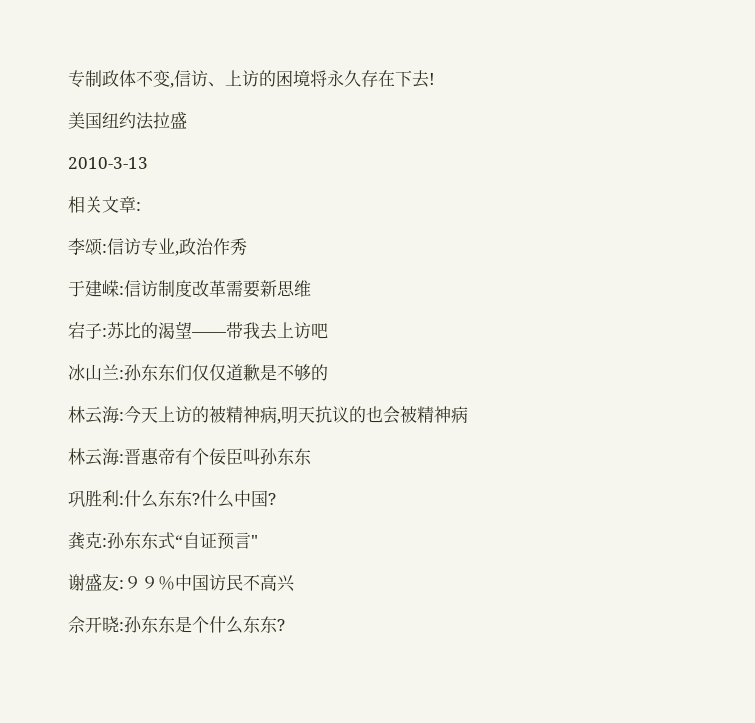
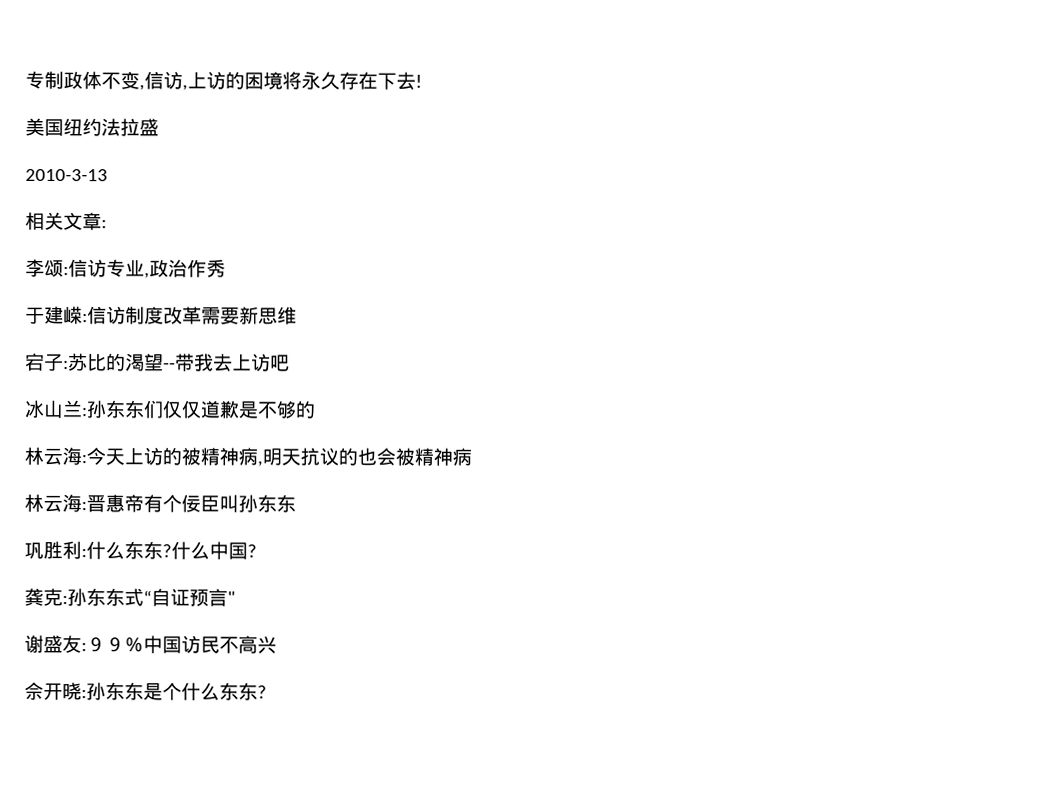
- 专制政体不变,信访、上访的困境将永久存在下去!
+ 专制政体不变,信访,上访的困境将永久存在下去!
- 宕子:苏比的渴望——带我去上访吧
+ 宕子:苏比的渴望--带我去上访吧

